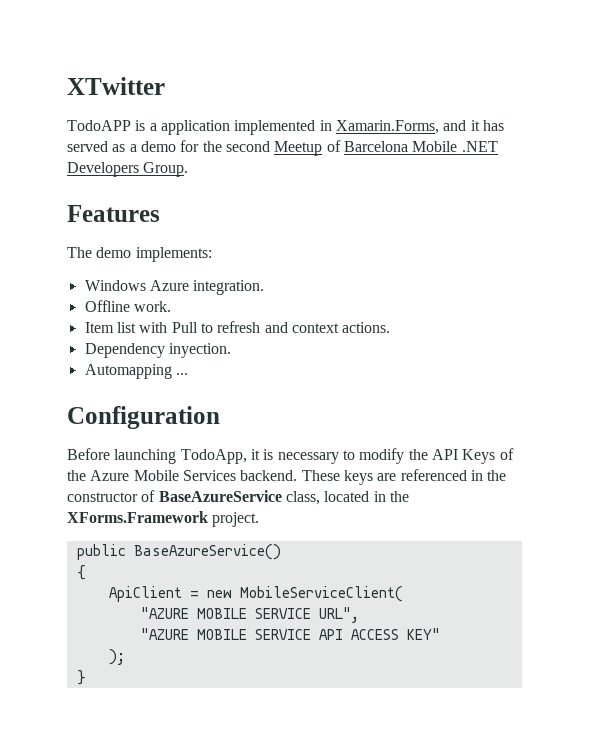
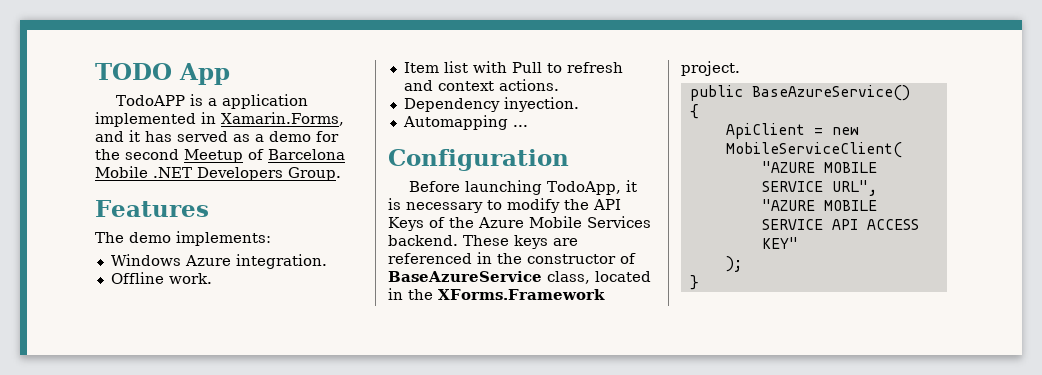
- XTwitter
+ TODO App

